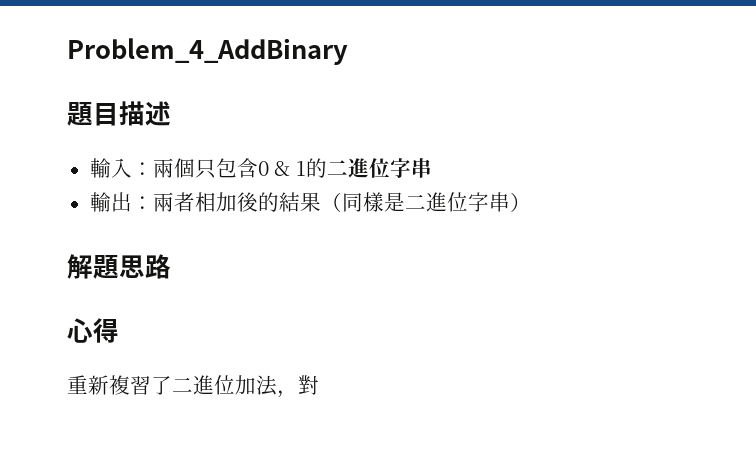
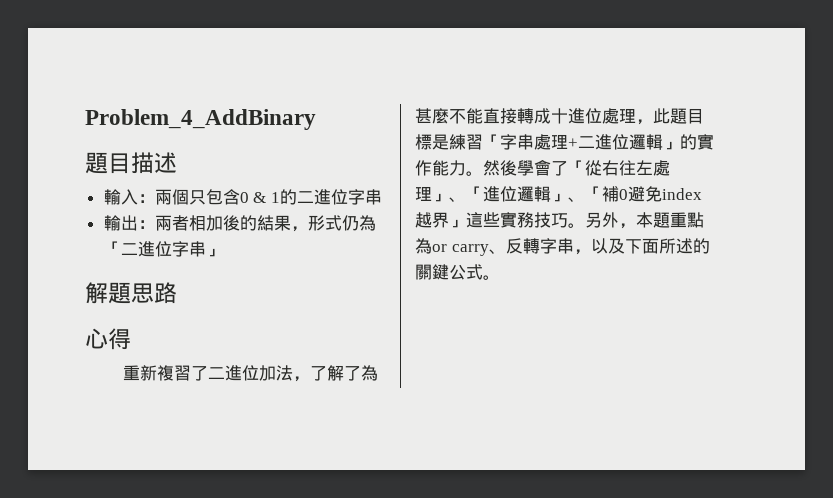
- 輸出：兩者相加後的結果（同樣是二進位字串）
+ 輸出：兩者相加後的結果，形式仍為「二進位字串」
- 重新複習了二進位加法，對
+ 重新複習了二進位加法，了解了為甚麼不能直接轉成十進位處理，此題目標是練習「字串處理+二進位邏輯」的實作能力。然後學會了「從右往左處理」、「進位邏輯」、「補0避免index越界」這些實務技巧。另外，本題重點為or carry、反轉字串，以及下面所述的關鍵公式。

